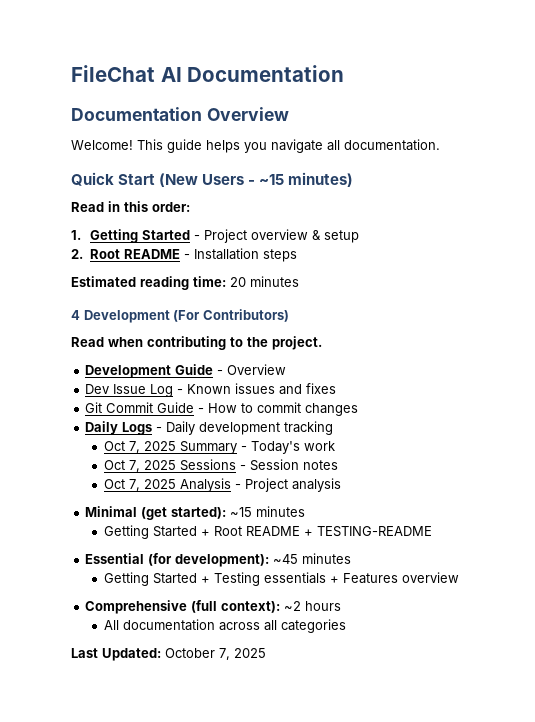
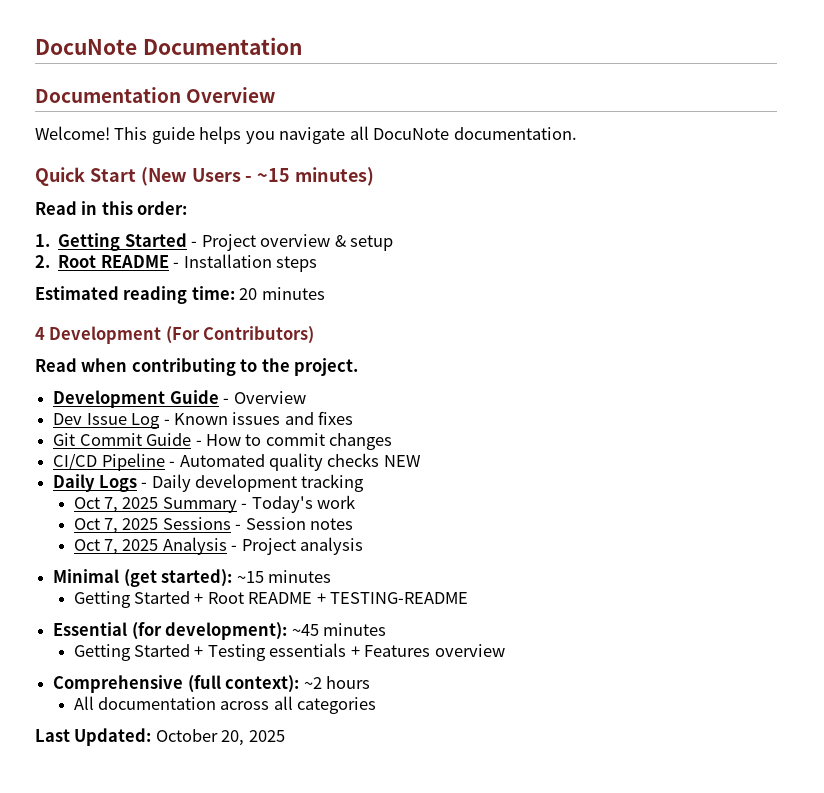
- FileChat AI Documentation
+ DocuNote Documentation
- This guide helps you navigate all documentation.
+ This guide helps you navigate all DocuNote documentation.
+ CI/CD Pipeline - Automated quality checks NEW
- Last Updated: October 7, 2025
+ Last Updated: October 20, 2025

